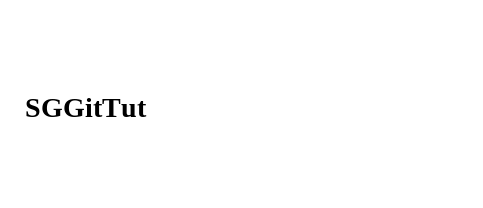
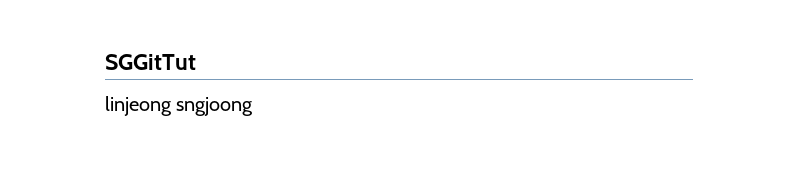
+ linjeong sngjoong

